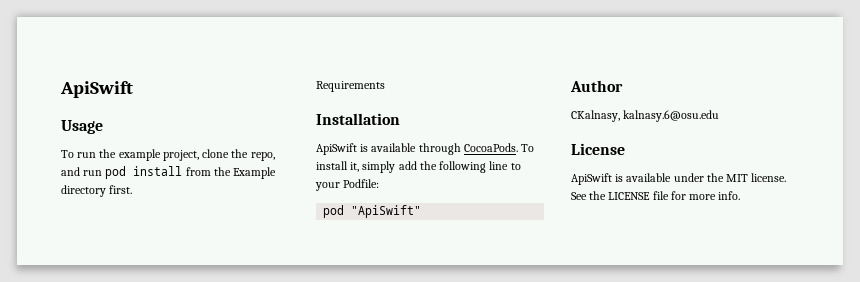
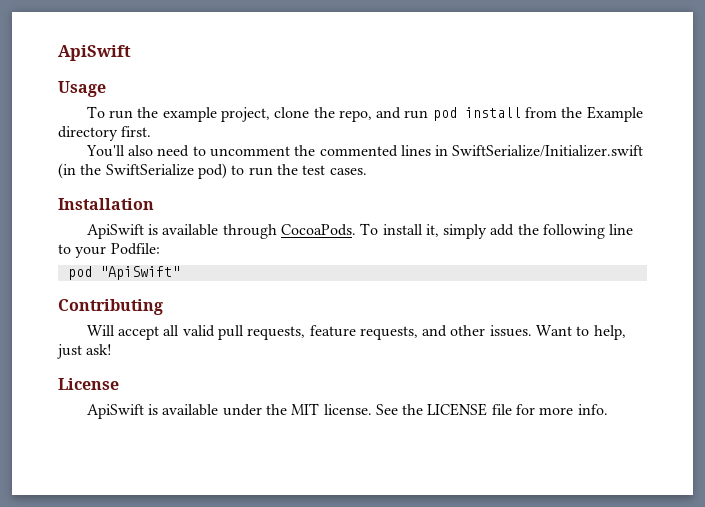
- Requirements
+ You'll also need to uncomment the commented lines in SwiftSerialize/Initializer.swift (in the SwiftSerialize pod) to run the test cases.
- Author
- CKalnasy, kalnasy.6@osu.edu
+ Contributing
+ Will accept all valid pull requests, feature requests, and other issues. Want to help, just ask!

